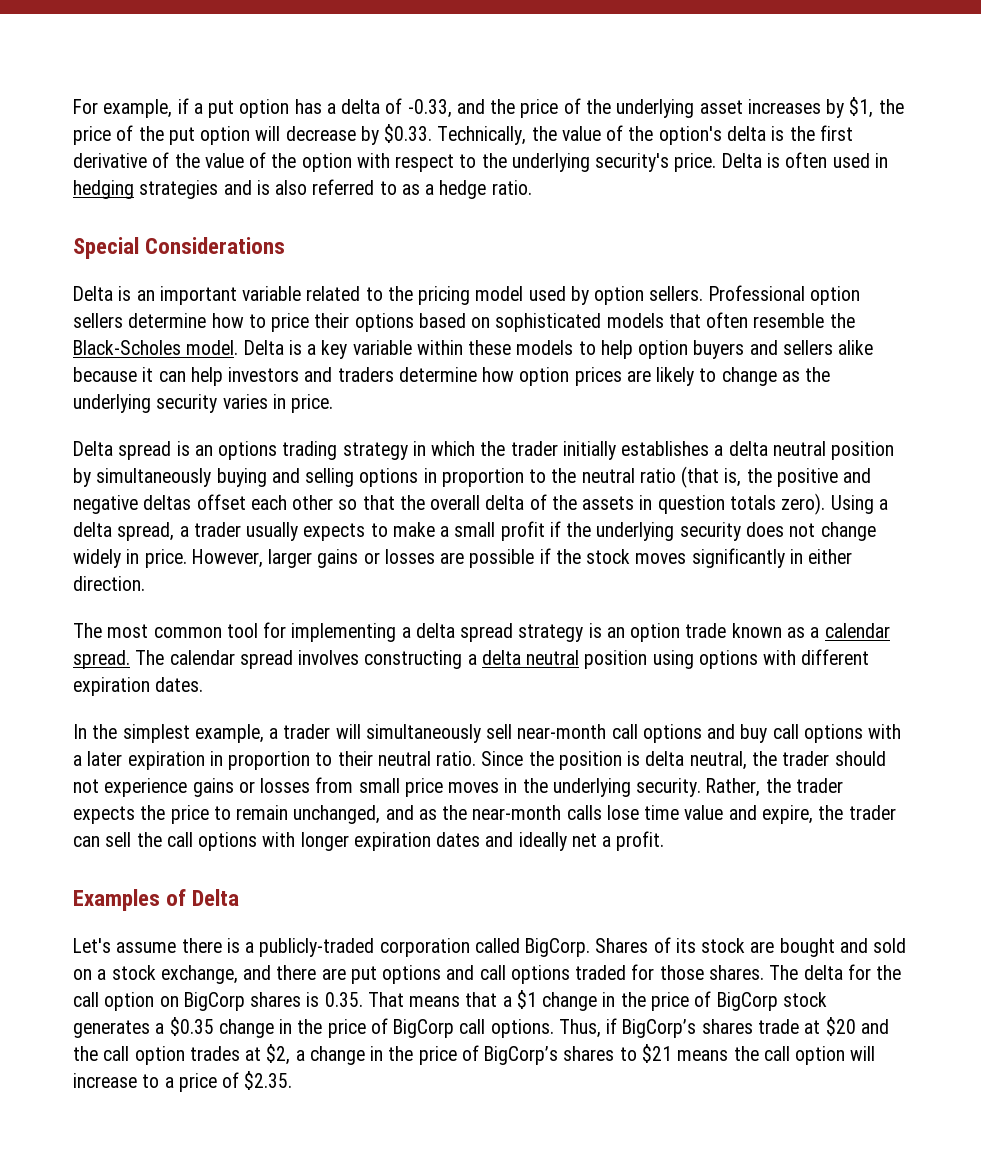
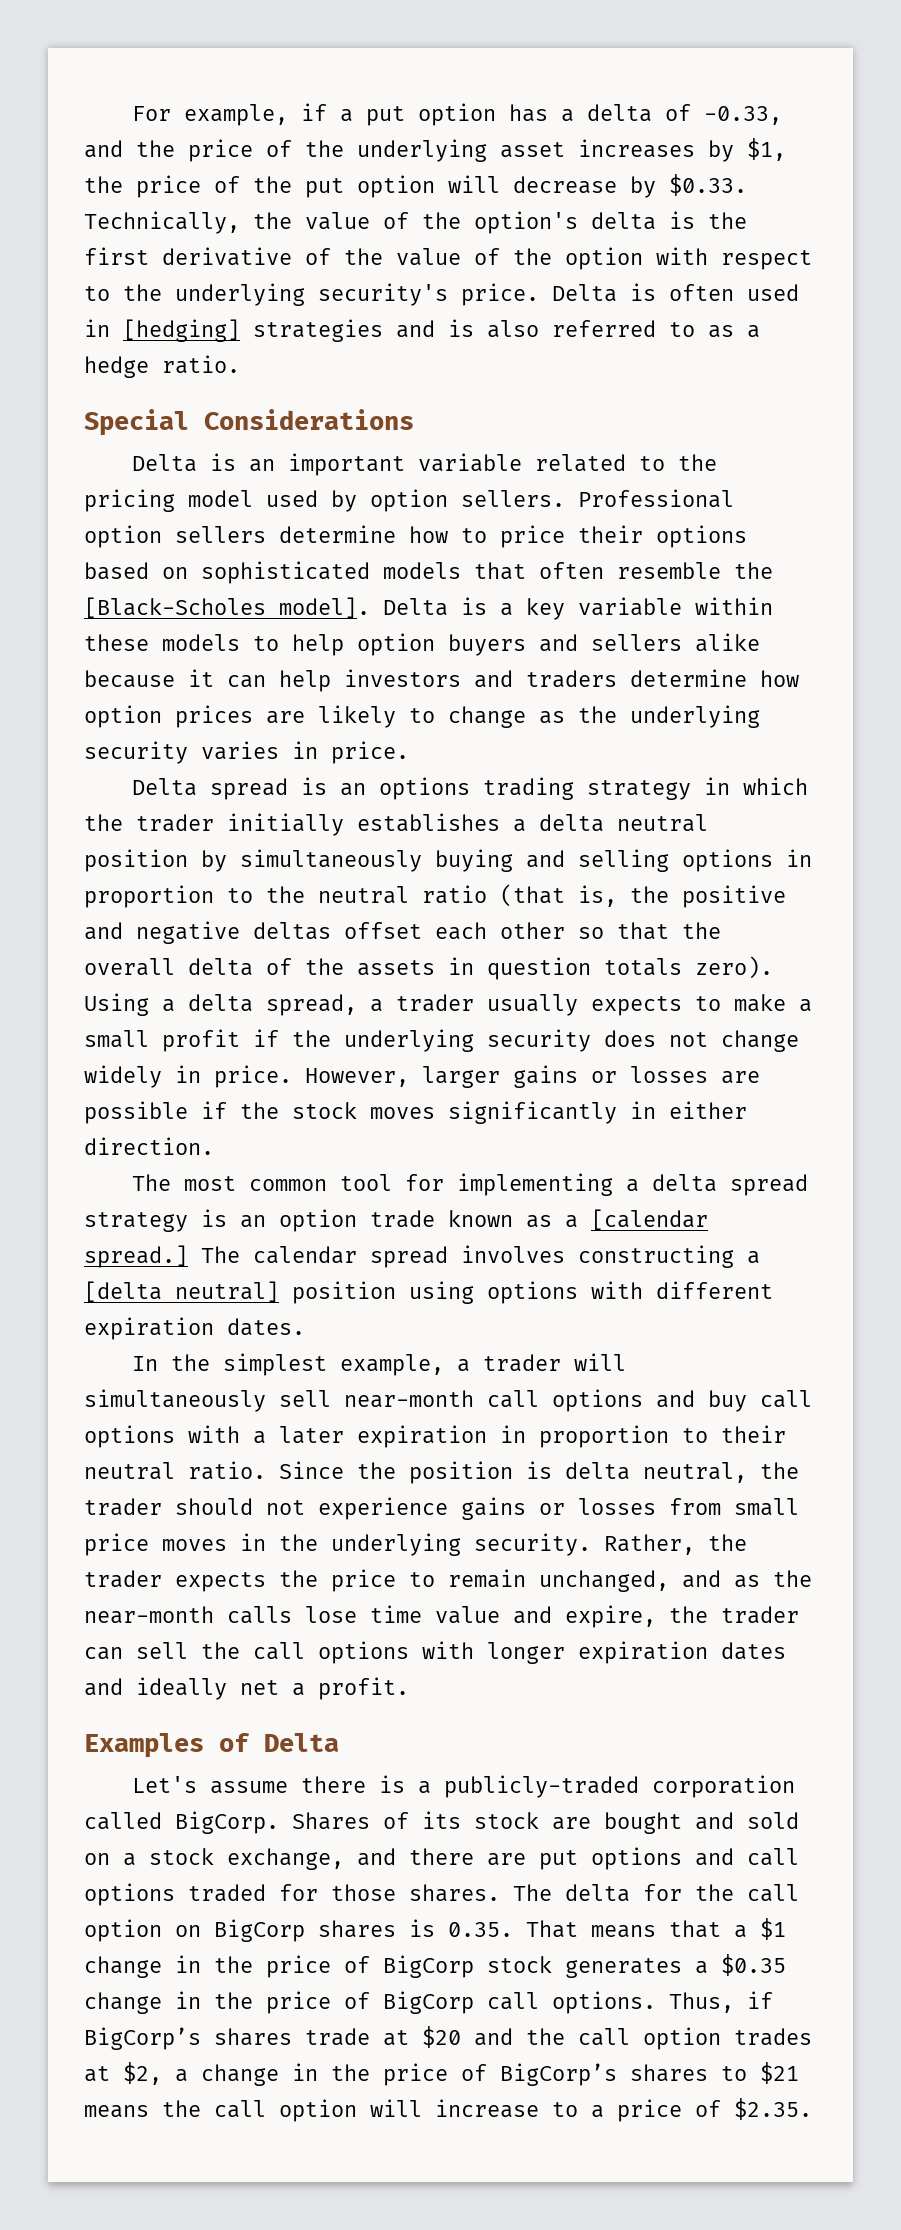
- Delta is often used in hedging strategies and is also referred to as a hedge ratio.
+ Delta is often used in [hedging] strategies and is also referred to as a hedge ratio.
- Professional option sellers determine how to price their options based on sophisticated models that often resemble the Black-Scholes model.
+ Professional option sellers determine how to price their options based on sophisticated models that often resemble the [Black-Scholes model].
- The most common tool for implementing a delta spread strategy is an option trade known as a calendar spread.
+ The most common tool for implementing a delta spread strategy is an option trade known as a [calendar spread.]
- The calendar spread involves constructing a delta neutral position using options with different expiration dates.
+ The calendar spread involves constructing a [delta neutral] position using options with different expiration dates.

